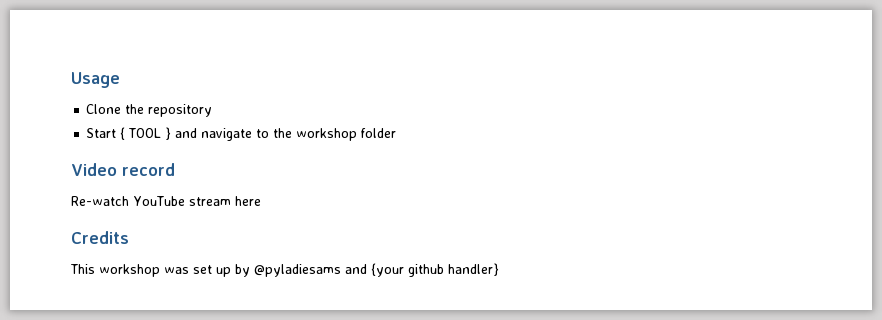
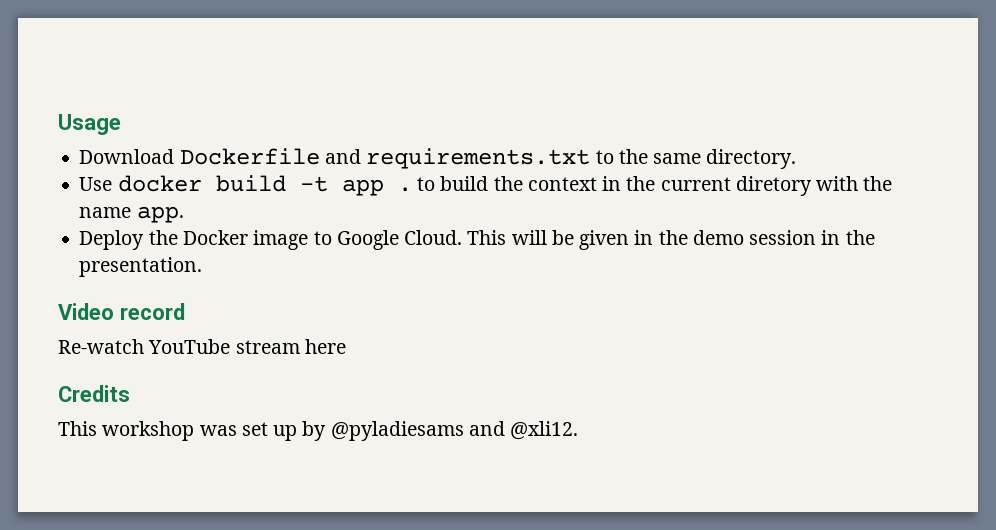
- Clone the repository
- Start { TOOL } and navigate to the workshop folder
+ Download Dockerfile and requirements.txt to the same directory.
+ Use docker build -t app . to build the context in the current diretory with the name app.
+ Deploy the Docker image to Google Cloud. This will be given in the demo session in the presentation.
- This workshop was set up by @pyladiesams and {your github handler}
+ This workshop was set up by @pyladiesams and @xli12.

